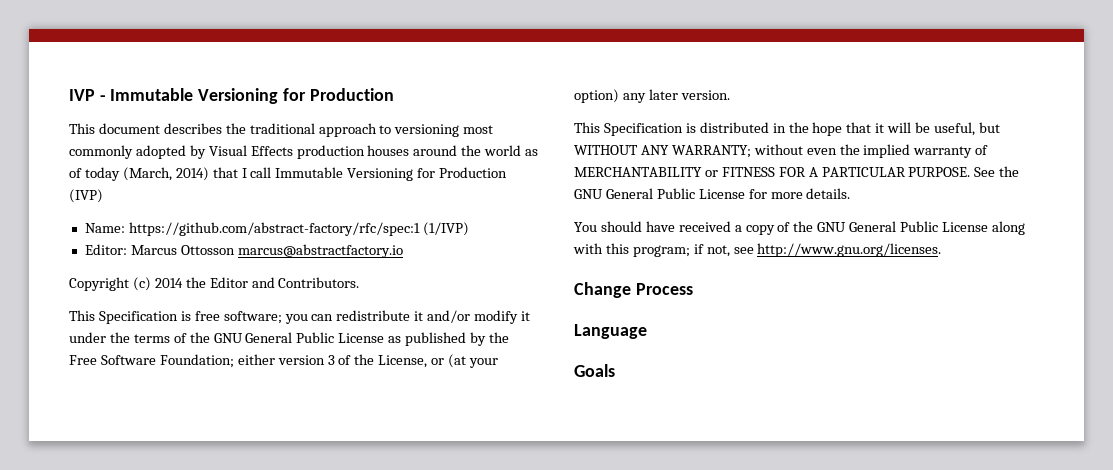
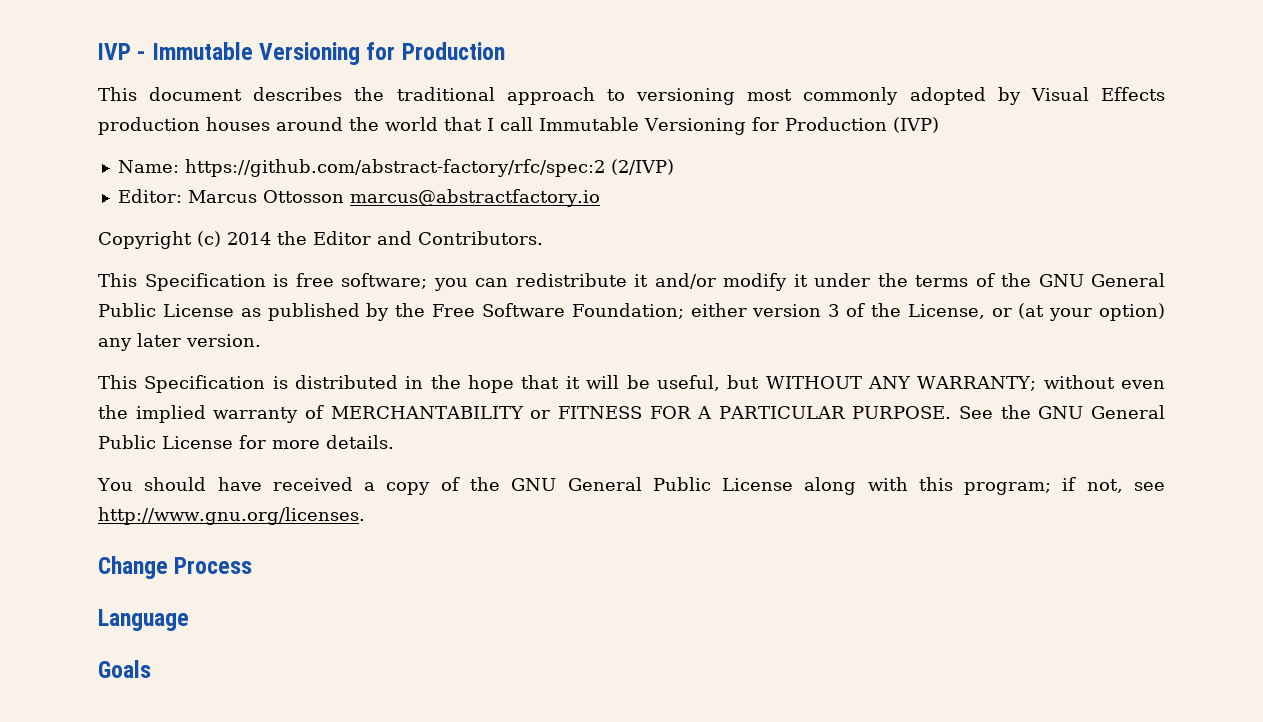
- This document describes the traditional approach to versioning most commonly adopted by Visual Effects production houses around the world as of today (March, 2014) that I call Immutable Versioning for Production (IVP)
+ This document describes the traditional approach to versioning most commonly adopted by Visual Effects production houses around the world that I call Immutable Versioning for Production (IVP)
- Name: https://github.com/abstract-factory/rfc/spec:1 (1/IVP)
+ Name: https://github.com/abstract-factory/rfc/spec:2 (2/IVP)

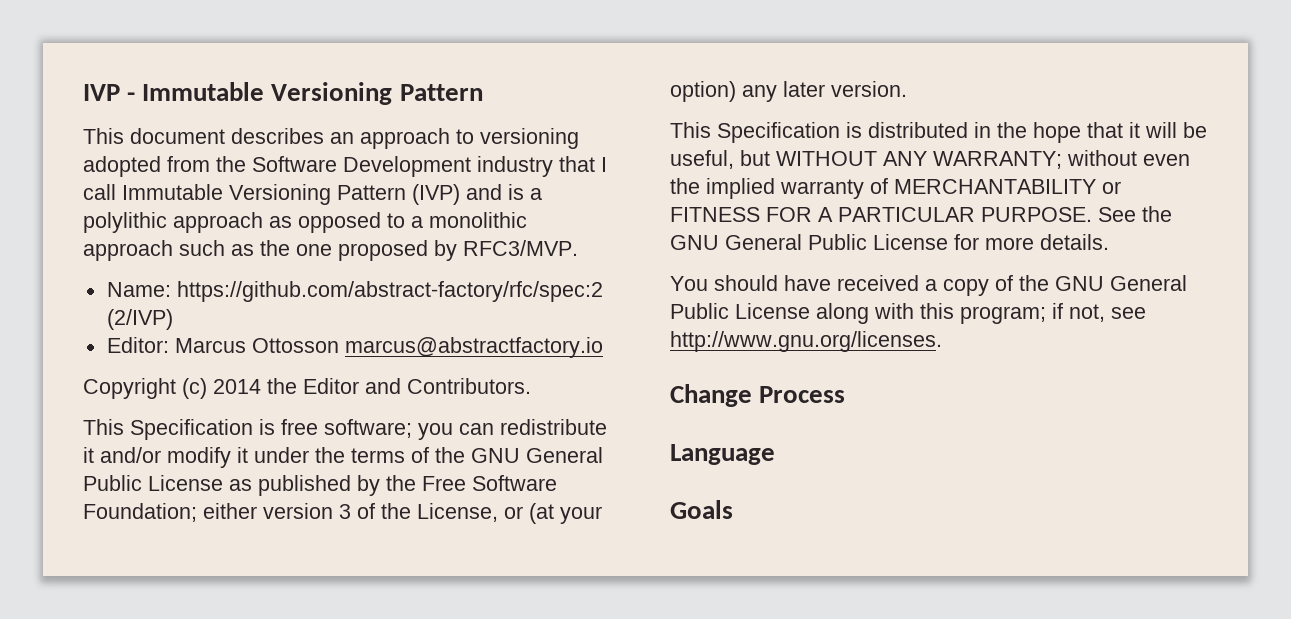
- IVP - Immutable Versioning for Production
+ IVP - Immutable Versioning Pattern
- This document describes the traditional approach to versioning most commonly adopted by Visual Effects production houses around the world that I call Immutable Versioning for Production (IVP)
+ This document describes an approach to versioning adopted from the Software Development industry that I call Immutable Versioning Pattern (IVP) and is a polylithic approach as opposed to a monolithic approach such as the one proposed by RFC3/MVP.

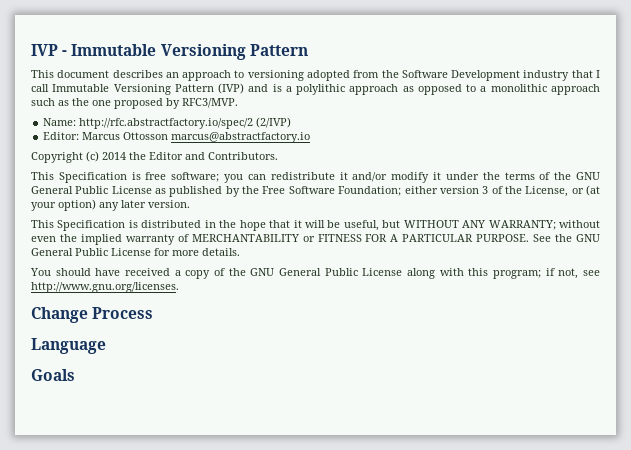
- Name: https://github.com/abstract-factory/rfc/spec:2 (2/IVP)
+ Name: http://rfc.abstractfactory.io/spec/2 (2/IVP)

